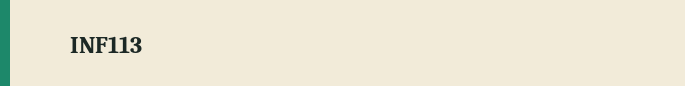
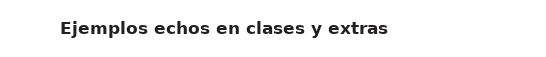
- INF113
+ Ejemplos echos en clases y extras

